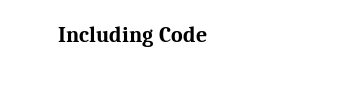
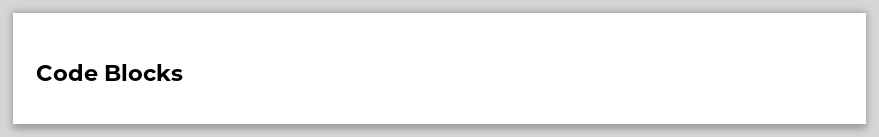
- Including Code
+ Code Blocks

